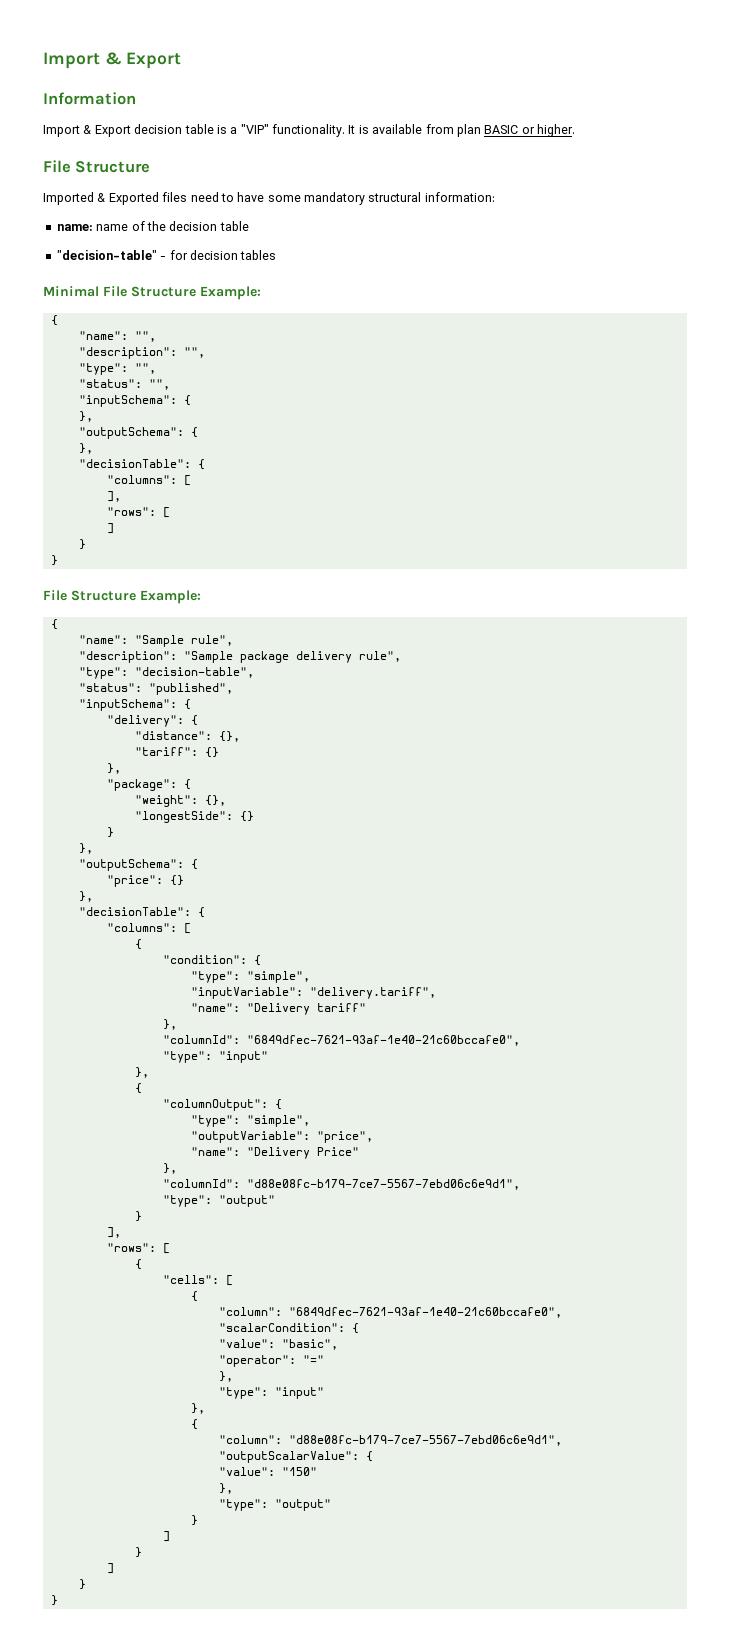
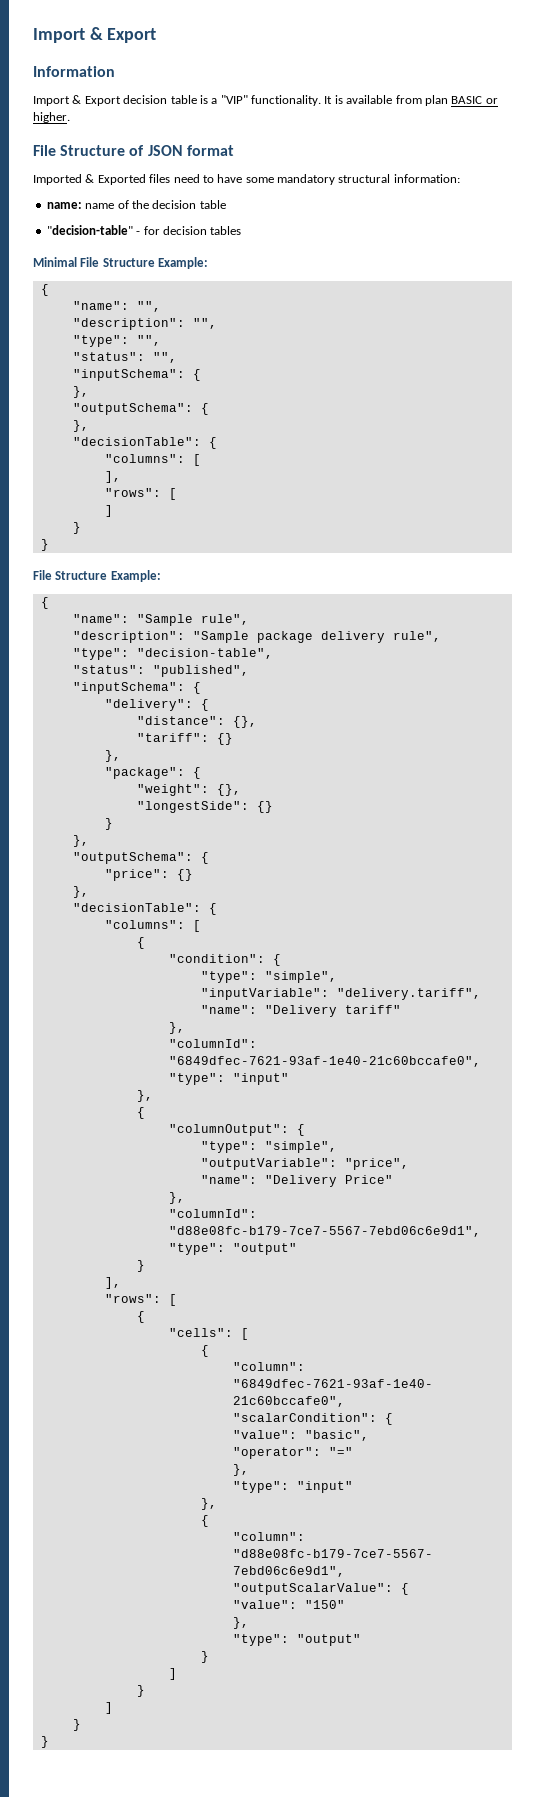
  It is available from plan BASIC or higher.
- File Structure
+ File Structure of JSON format

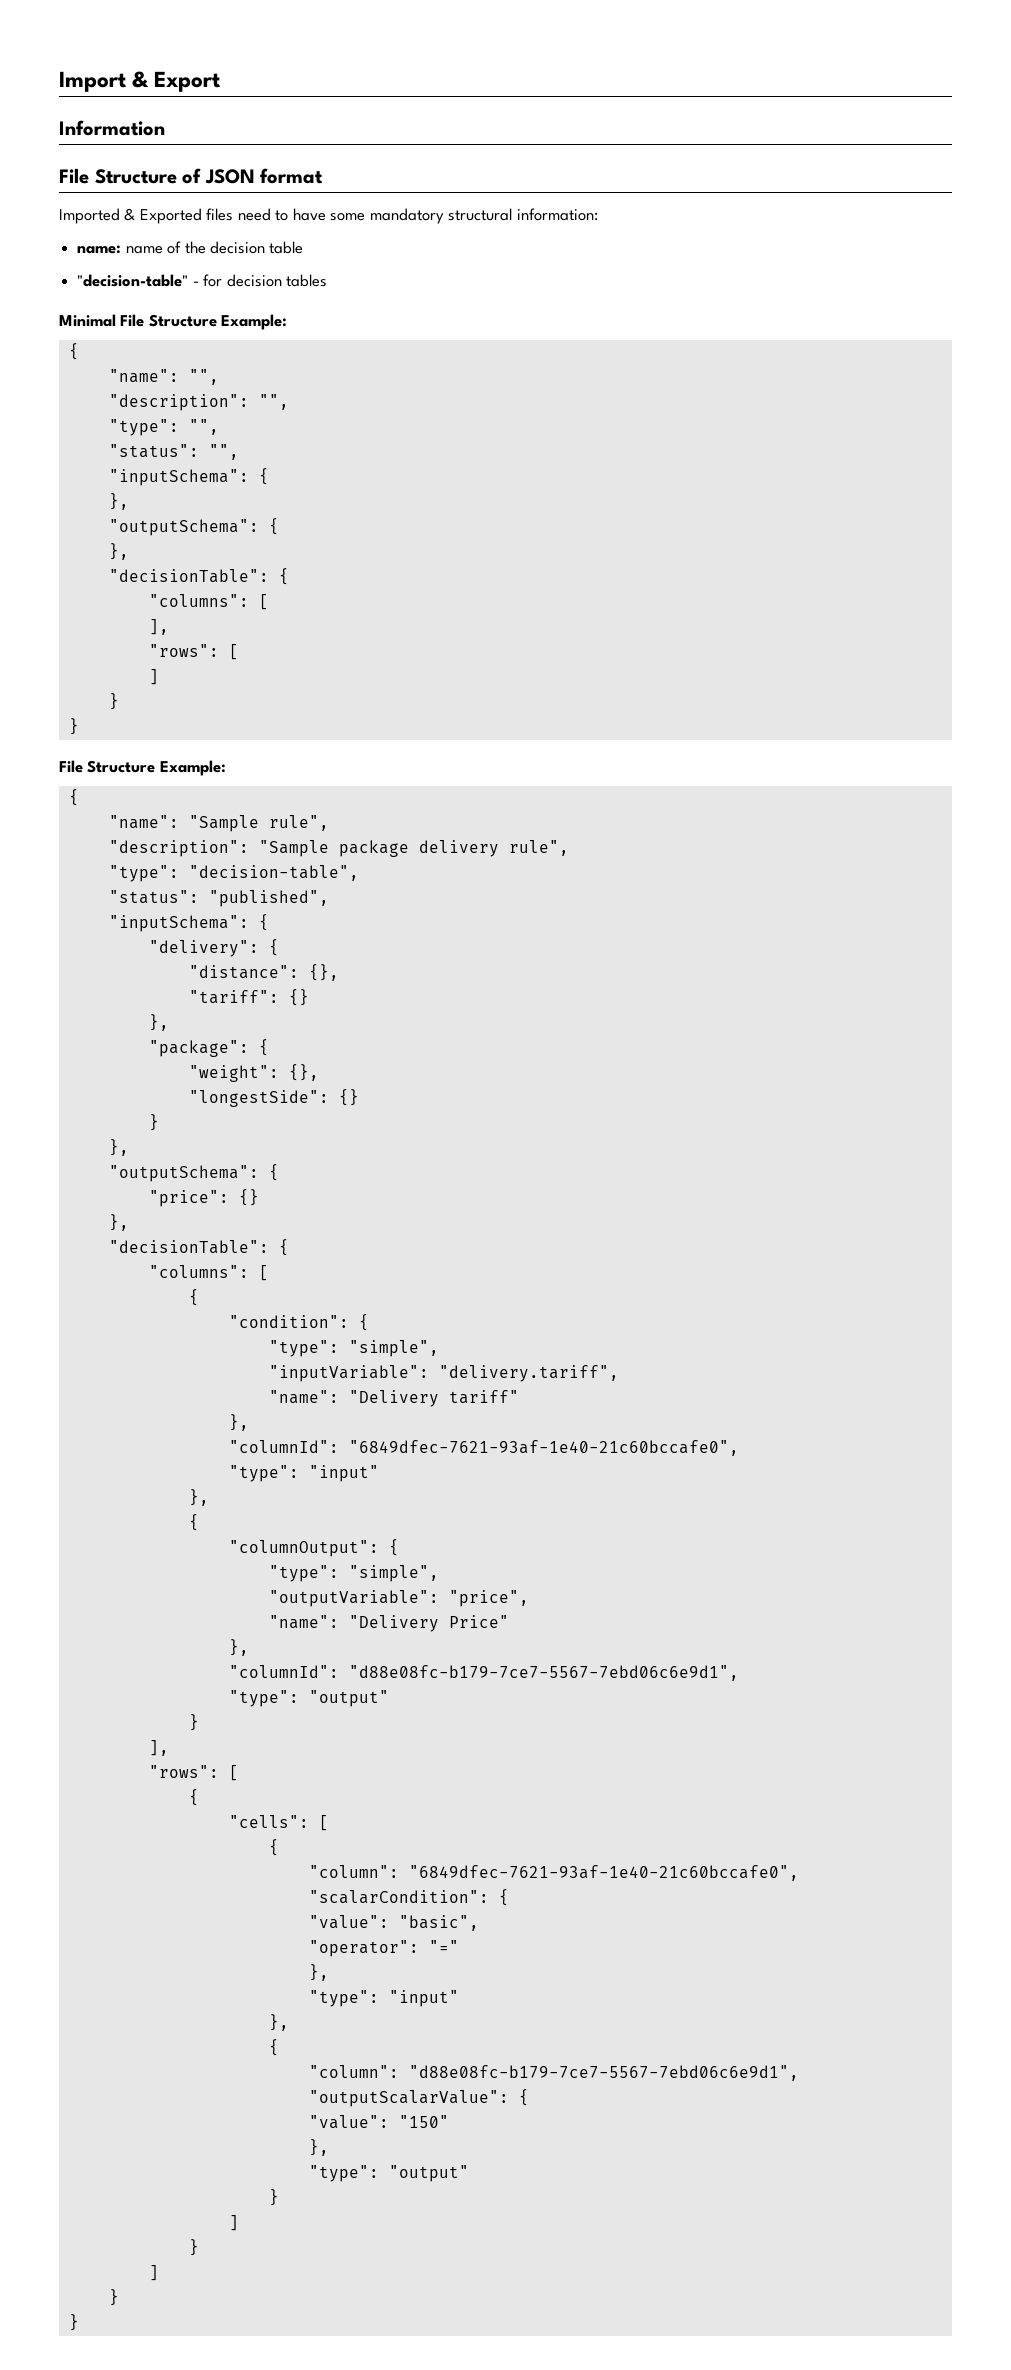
- Import & Export decision table is a "VIP" functionality. It is available from plan BASIC or higher.

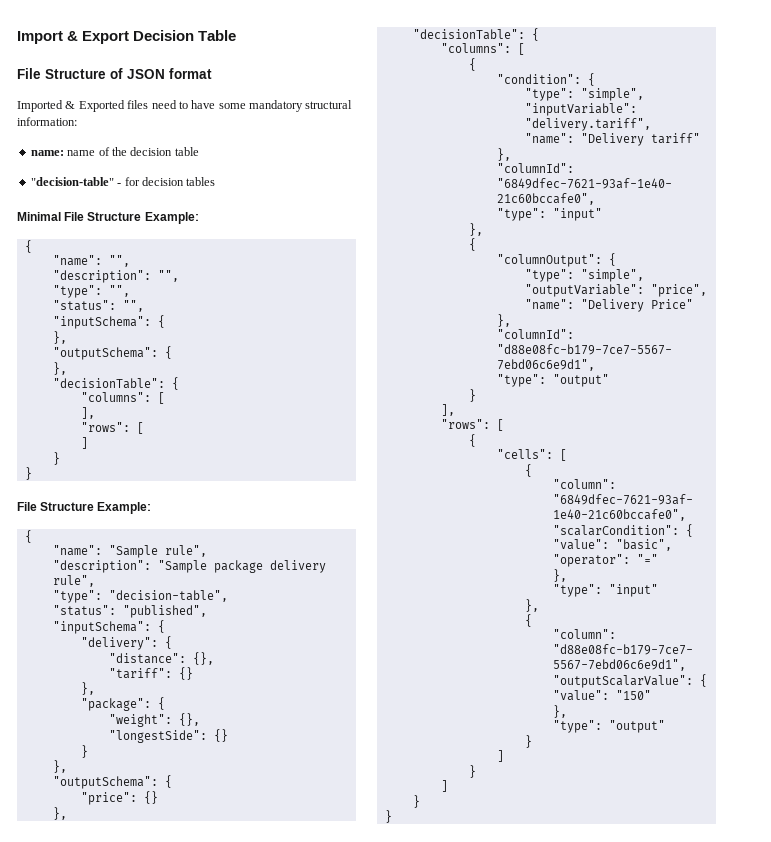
- Import & Export
- Information
+ Import & Export Decision Table

